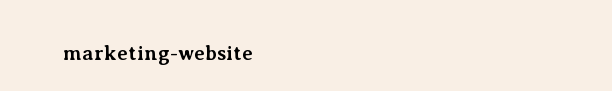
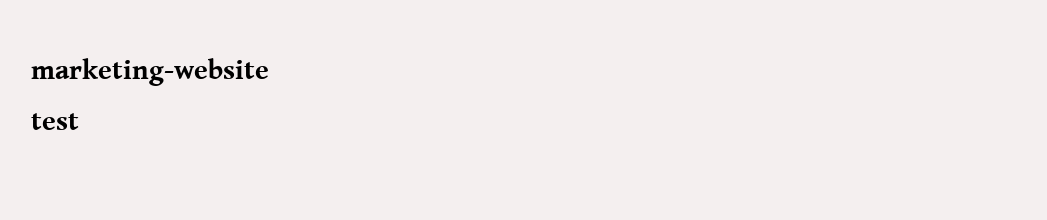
+ test

